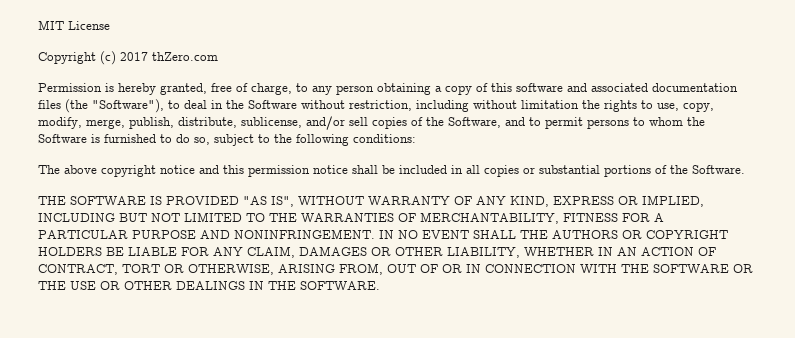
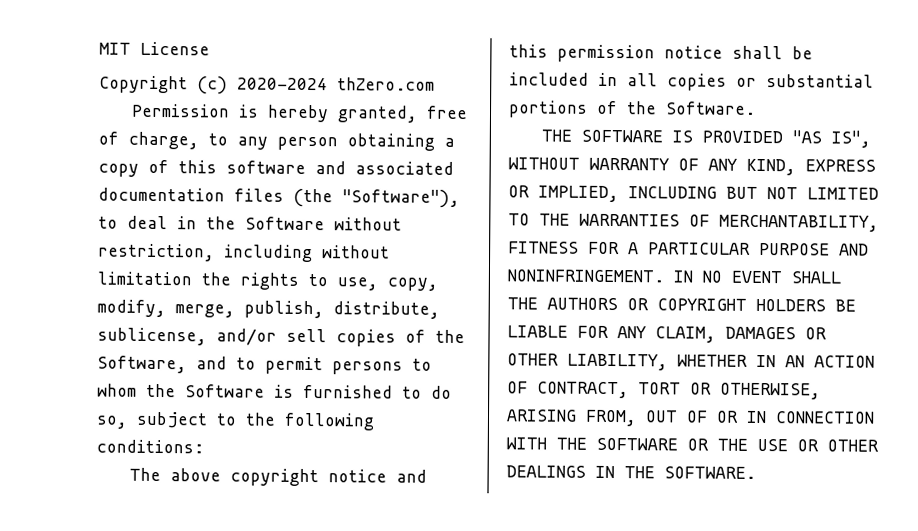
- Copyright (c) 2017 thZero.com
+ Copyright (c) 2020-2024 thZero.com

